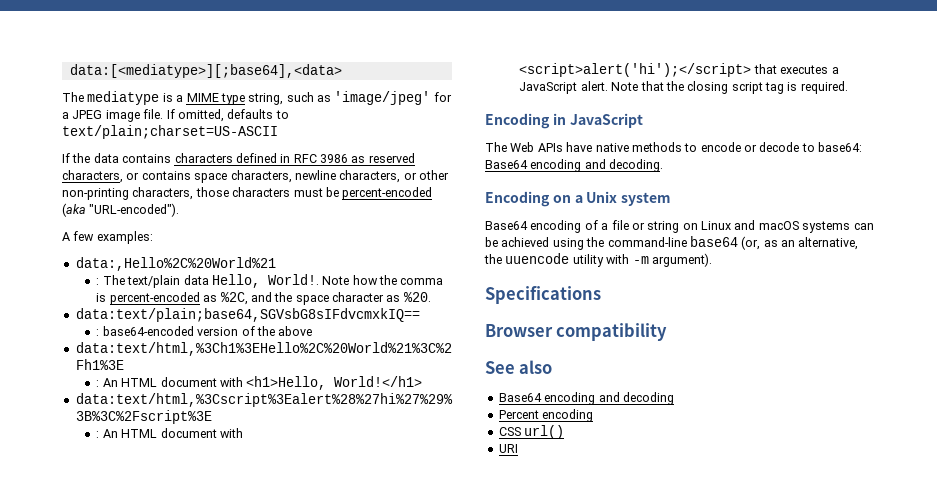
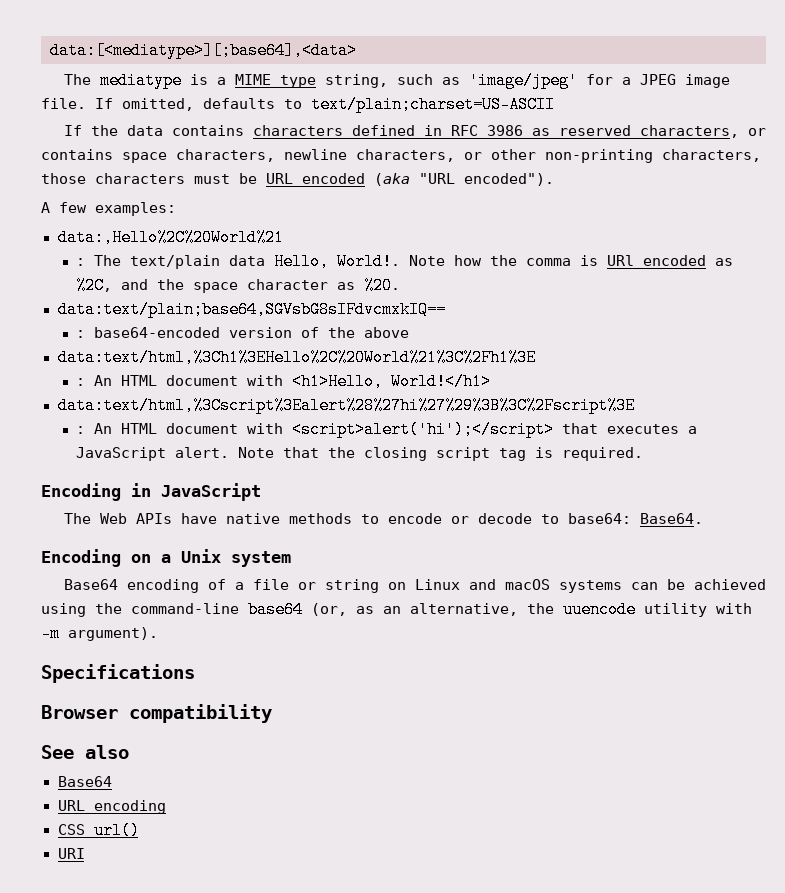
- If the data contains characters defined in RFC 3986 as reserved characters, or contains space characters, newline characters, or other non-printing characters, those characters must be percent-encoded (aka "URL-encoded").
+ If the data contains characters defined in RFC 3986 as reserved characters, or contains space characters, newline characters, or other non-printing characters, those characters must be URL encoded (aka "URL encoded").
- Note how the comma is percent-encoded as %2C, and the space character as %20.
+ Note how the comma is URl encoded as %2C, and the space character as %20.
- The Web APIs have native methods to encode or decode to base64: Base64 encoding and decoding.
+ The Web APIs have native methods to encode or decode to base64: Base64.
  See also
- Base64 encoding and decoding
- Percent encoding
+ Base64
+ URL encoding

